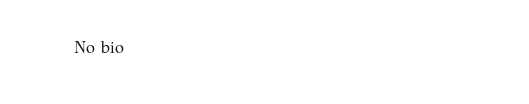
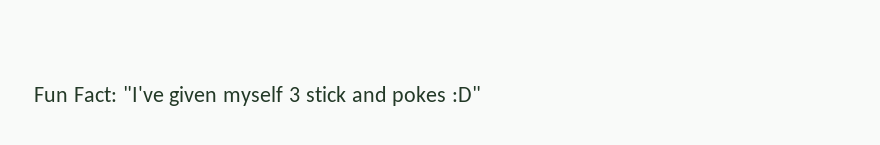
- No bio
+ Fun Fact: "I've given myself 3 stick and pokes :D"

